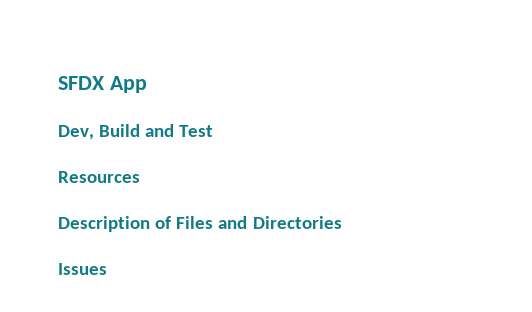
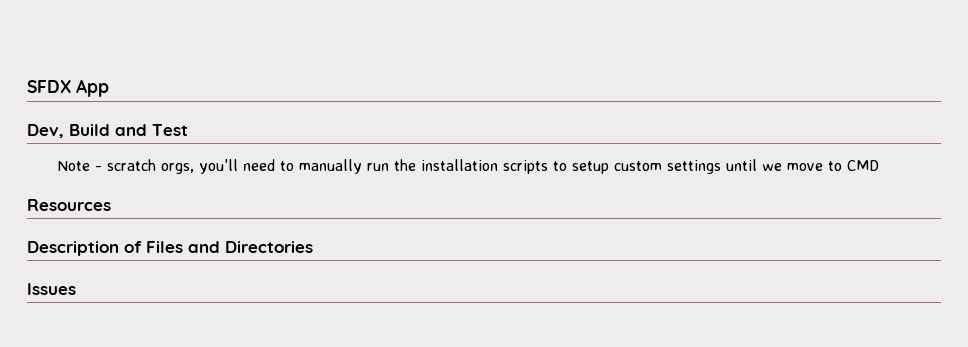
+ Note - scratch orgs, you'll need to manually run the installation scripts to setup custom settings until we move to CMD

